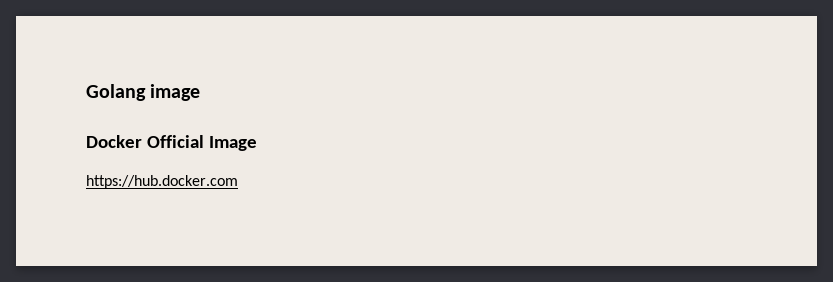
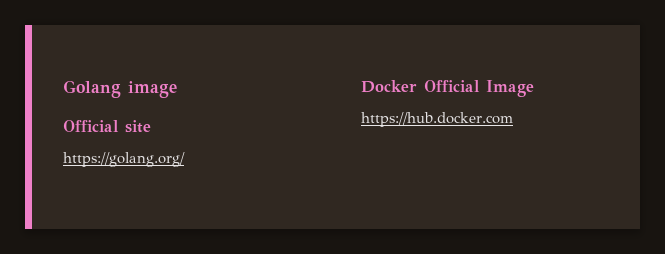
+ Official site
+ https://golang.org/

